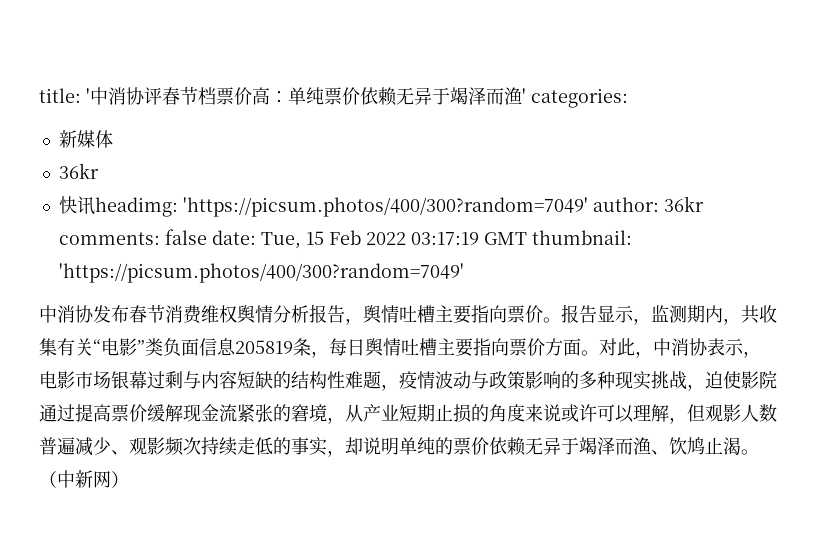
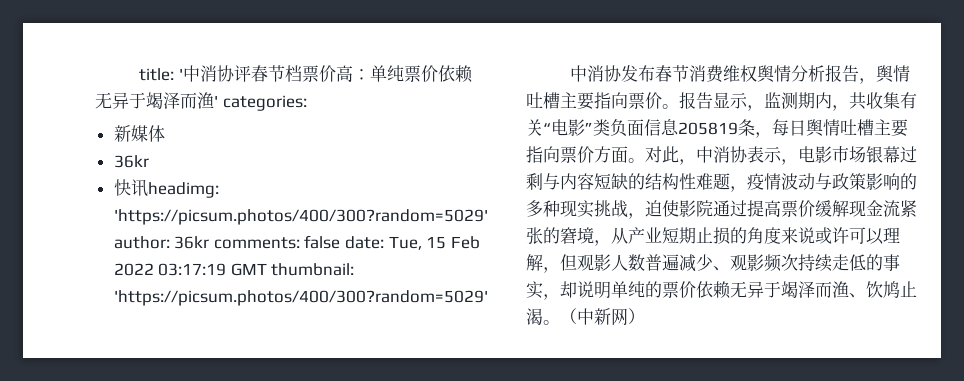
- 快讯headimg: 'https://picsum.photos/400/300?random=7049' author: 36kr comments: false date: Tue, 15 Feb 2022 03:17:19 GMT thumbnail: 'https://picsum.photos/400/300?random=7049'
+ 快讯headimg: 'https://picsum.photos/400/300?random=5029' author: 36kr comments: false date: Tue, 15 Feb 2022 03:17:19 GMT thumbnail: 'https://picsum.photos/400/300?random=5029'

